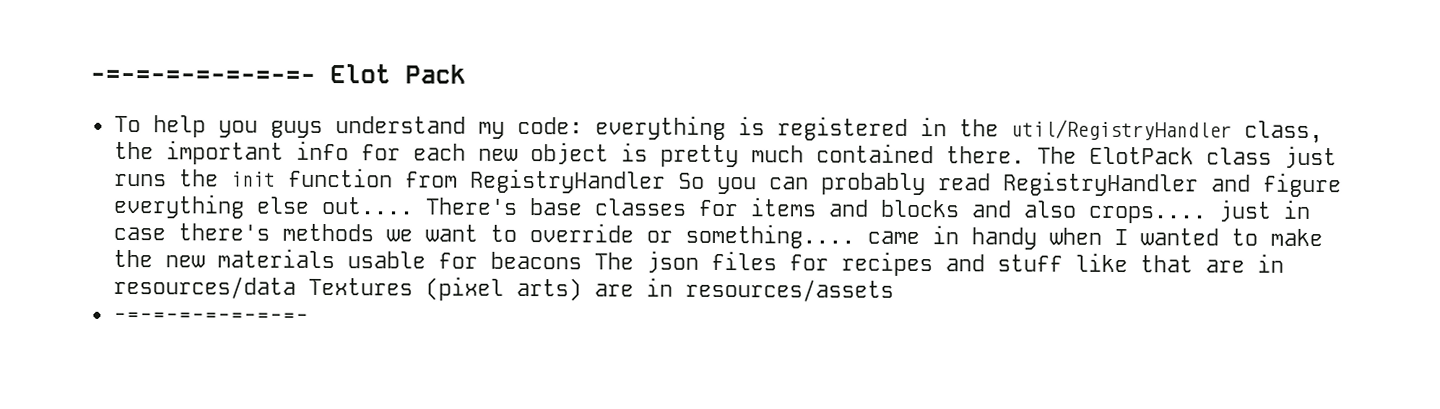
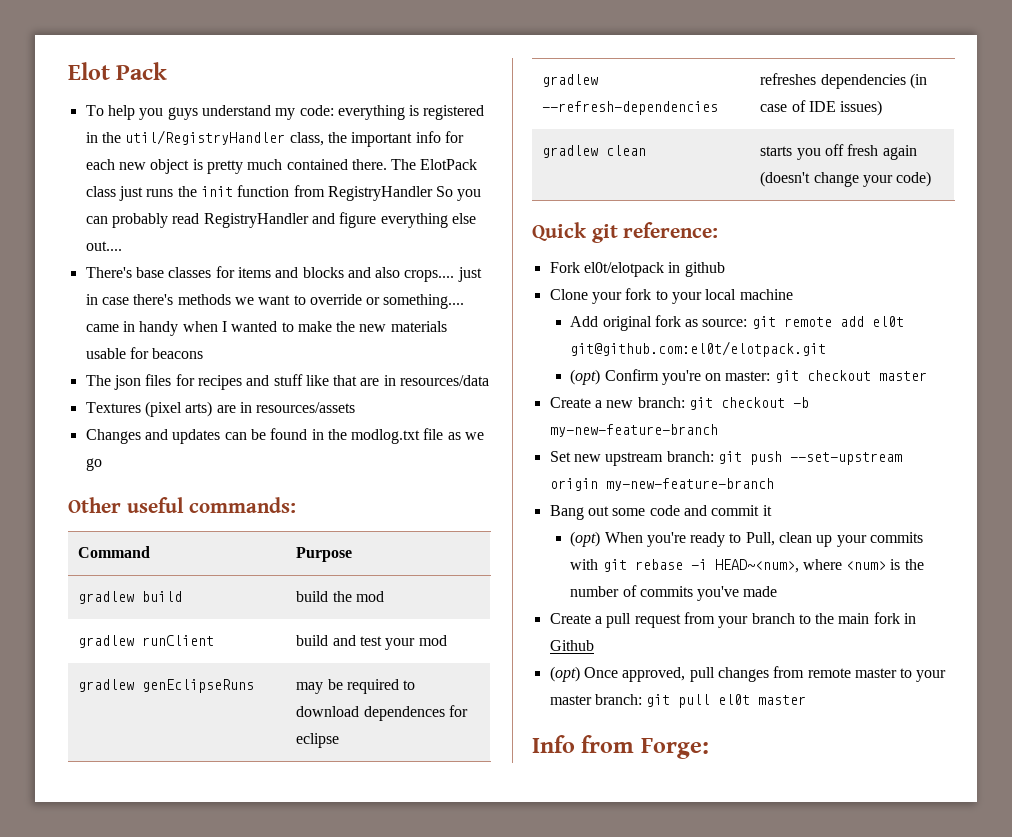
- -=-=-=-=-=-=-=- Elot Pack
+ Elot Pack
- The ElotPack class just runs the init function from RegistryHandler So you can probably read RegistryHandler and figure everything else out.... There's base classes for items and blocks and also crops.... just in case there's methods we want to override or something.... came in handy when I wanted to make the new materials usable for beacons The json files for recipes and stuff like that are in resources/data Textures (pixel arts) are in resources/assets
- -=-=-=-=-=-=-=-
+ The ElotPack class just runs the init function from RegistryHandler So you can probably read RegistryHandler and figure everything else out....
+ There's base classes for items and blocks and also crops.... just in case there's methods we want to override or something.... came in handy when I wanted to make the new materials usable for beacons
+ The json files for recipes and stuff like that are in resources/data
+ Textures (pixel arts) are in resources/assets
+ Changes and updates can be found in the modlog.txt file as we go
+ Other useful commands:
+ Command | Purpose
+ gradlew build | build the mod
+ gradlew runClient | build and test your mod
+ gradlew genEclipseRuns | may be required to download dependences for eclipse
+ gradlew --refresh-dependencies | refreshes dependencies (in case of IDE issues)
+ gradlew clean | starts you off fresh again (doesn't change your code)
+ Quick git reference:
+ Fork el0t/elotpack in github
+ Clone your fork to your local machine
+ Add original fork as source: git remote add el0t git@github.com:el0t/elotpack.git
+ (opt) Confirm you're on master: git checkout master
+ Create a new branch: git checkout -b my-new-feature-branch
+ Set new upstream branch: git push --set-upstream origin my-new-feature-branch
+ Bang out some code and commit it
+ (opt) When you're ready to Pull, clean up your commits with git rebase -i HEAD~<num>, where <num> is the number of commits you've made
+ Create a pull request from your branch to the main fork in Github
+ (opt) Once approved, pull changes from remote master to your master branch: git pull el0t master
+ Info from Forge:

